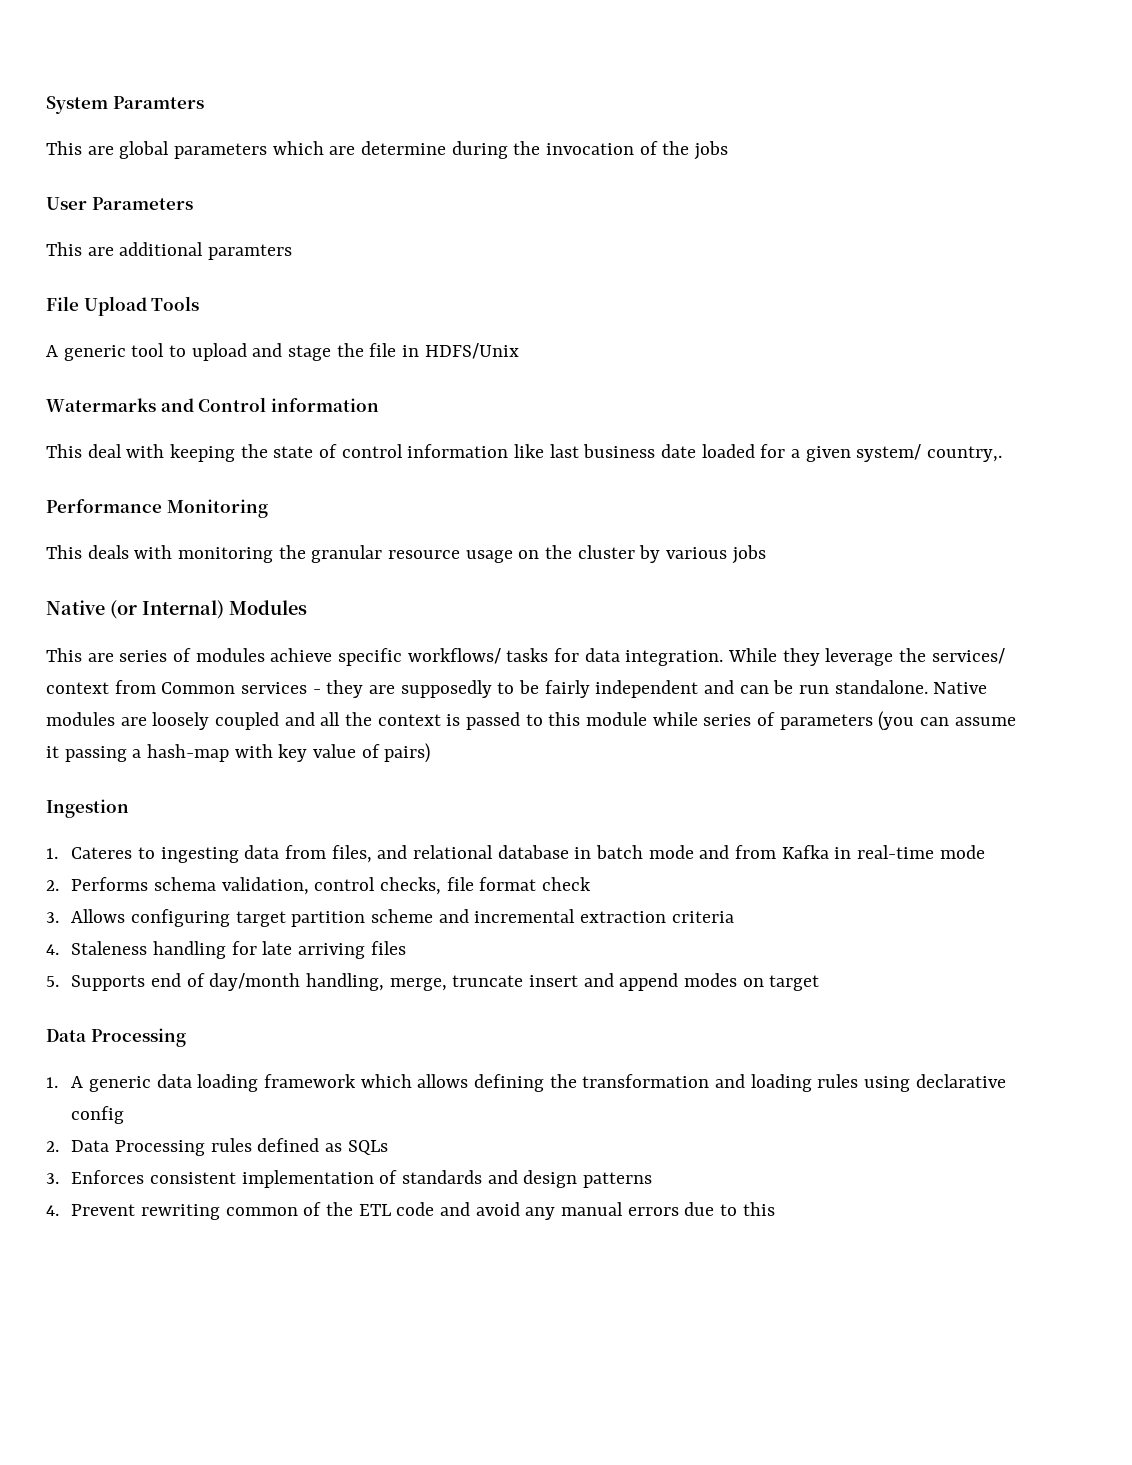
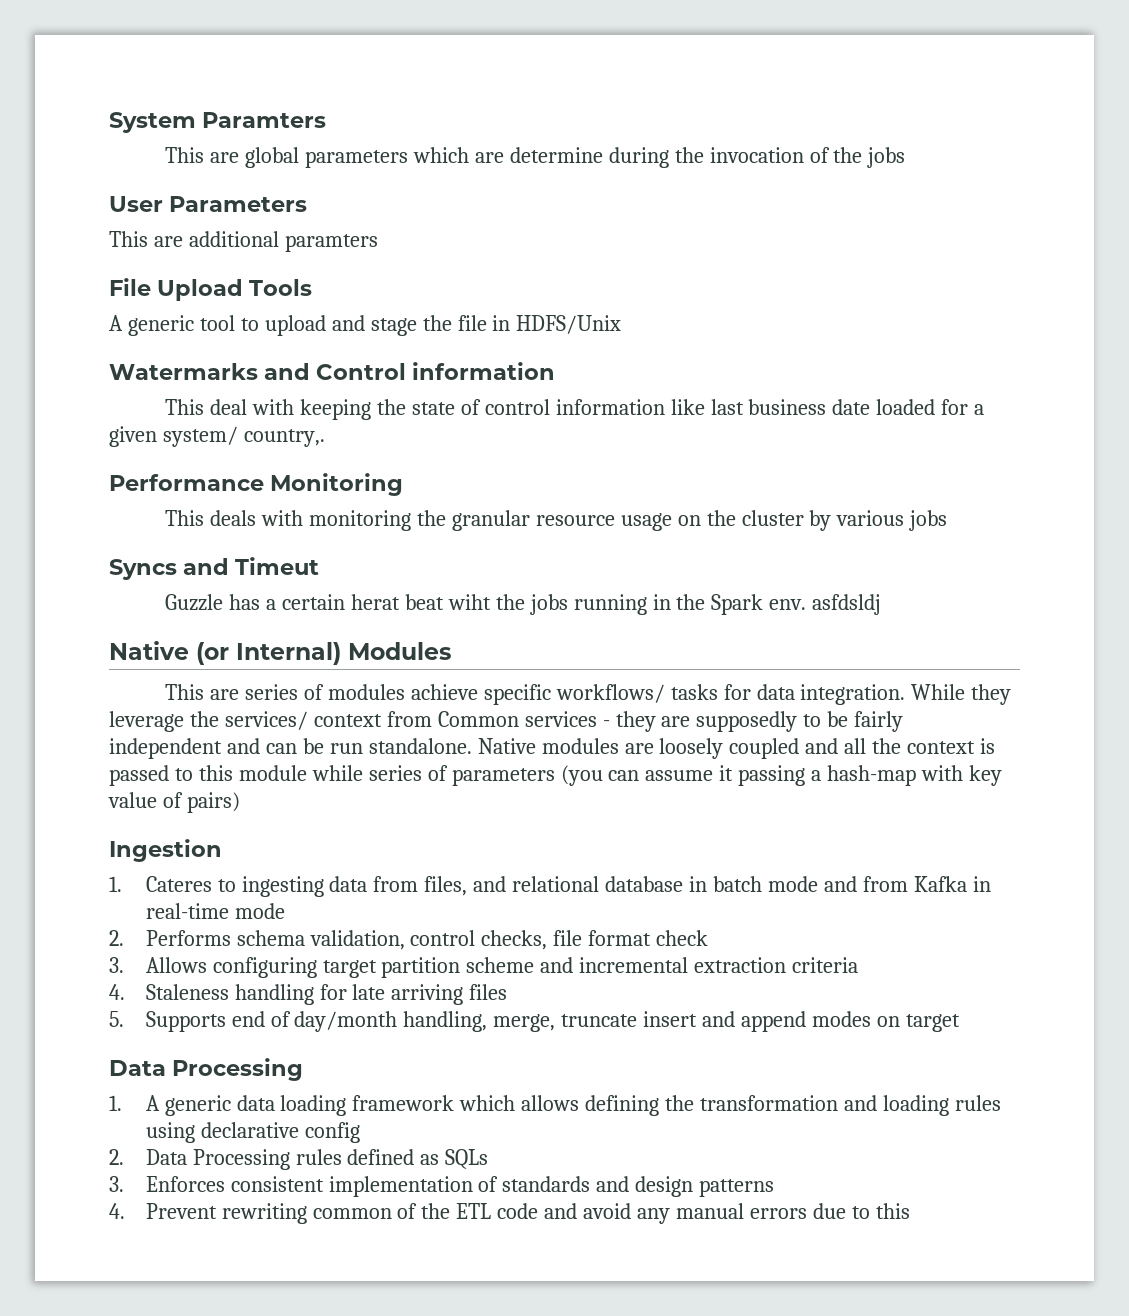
+ Syncs and Timeut
+ Guzzle has a certain herat beat wiht the jobs running in the Spark env. asfdsldj

